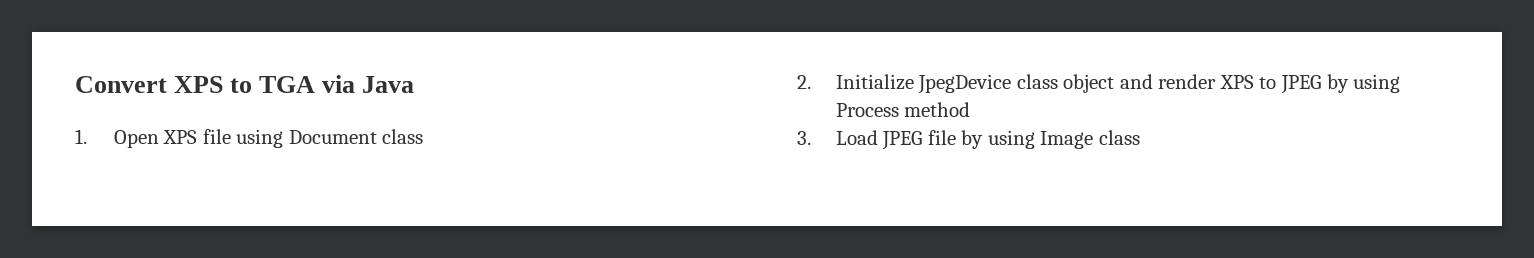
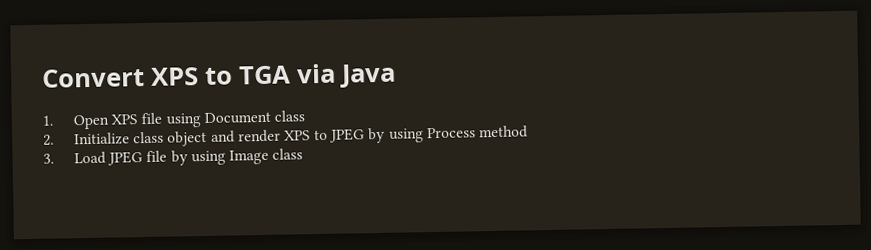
- 2. Initialize JpegDevice class object and render XPS to JPEG by using Process method
+ 2. Initialize class object and render XPS to JPEG by using Process method

